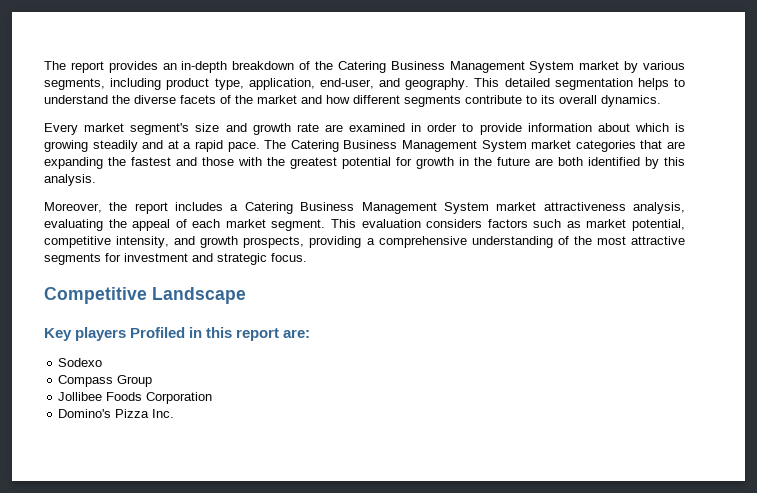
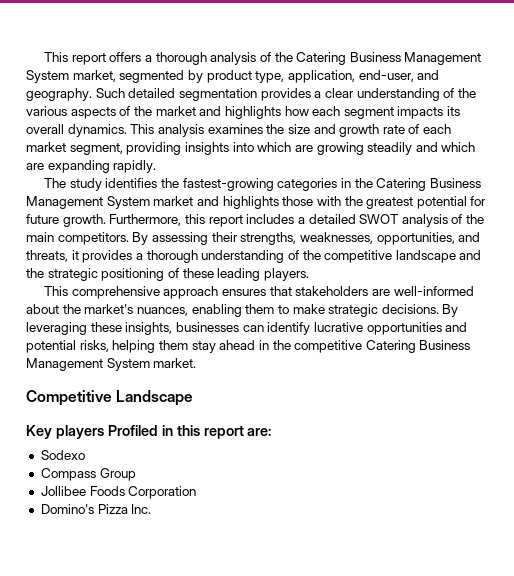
- The report provides an in-depth breakdown of the Catering Business Management System market by various segments, including product type, application, end-user, and geography.
+ This report offers a thorough analysis of the Catering Business Management System market, segmented by product type, application, end-user, and geography.
- This detailed segmentation helps to understand the diverse facets of the market and how different segments contribute to its overall dynamics.
- Every market segment's size and growth rate are examined in order to provide information about which is growing steadily and at a rapid pace. The Catering Business Management System market categories that are expanding the fastest and those with the greatest potential for growth in the future are both identified by this analysis.
- Moreover, the report includes a Catering Business Management System market attractiveness analysis, evaluating the appeal of each market segment. This evaluation considers factors such as market potential, competitive intensity, and growth prospects, providing a comprehensive understanding of the most attractive segments for investment and strategic focus.
+ Such detailed segmentation provides a clear understanding of the various aspects of the market and highlights how each segment impacts its overall dynamics. This analysis examines the size and growth rate of each market segment, providing insights into which are growing steadily and which are expanding rapidly.
+ The study identifies the fastest-growing categories in the Catering Business Management System market and highlights those with the greatest potential for future growth. Furthermore, this report includes a detailed SWOT analysis of the main competitors. By assessing their strengths, weaknesses, opportunities, and threats, it provides a thorough understanding of the competitive landscape and the strategic positioning of these leading players.
+ This comprehensive approach ensures that stakeholders are well-informed about the market's nuances, enabling them to make strategic decisions. By leveraging these insights, businesses can identify lucrative opportunities and potential risks, helping them stay ahead in the competitive Catering Business Management System market.

